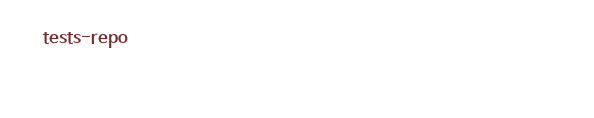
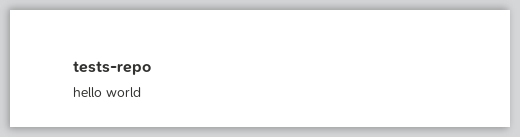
+ hello world

